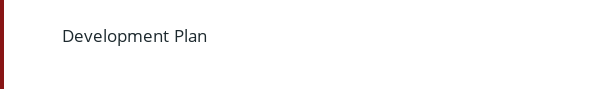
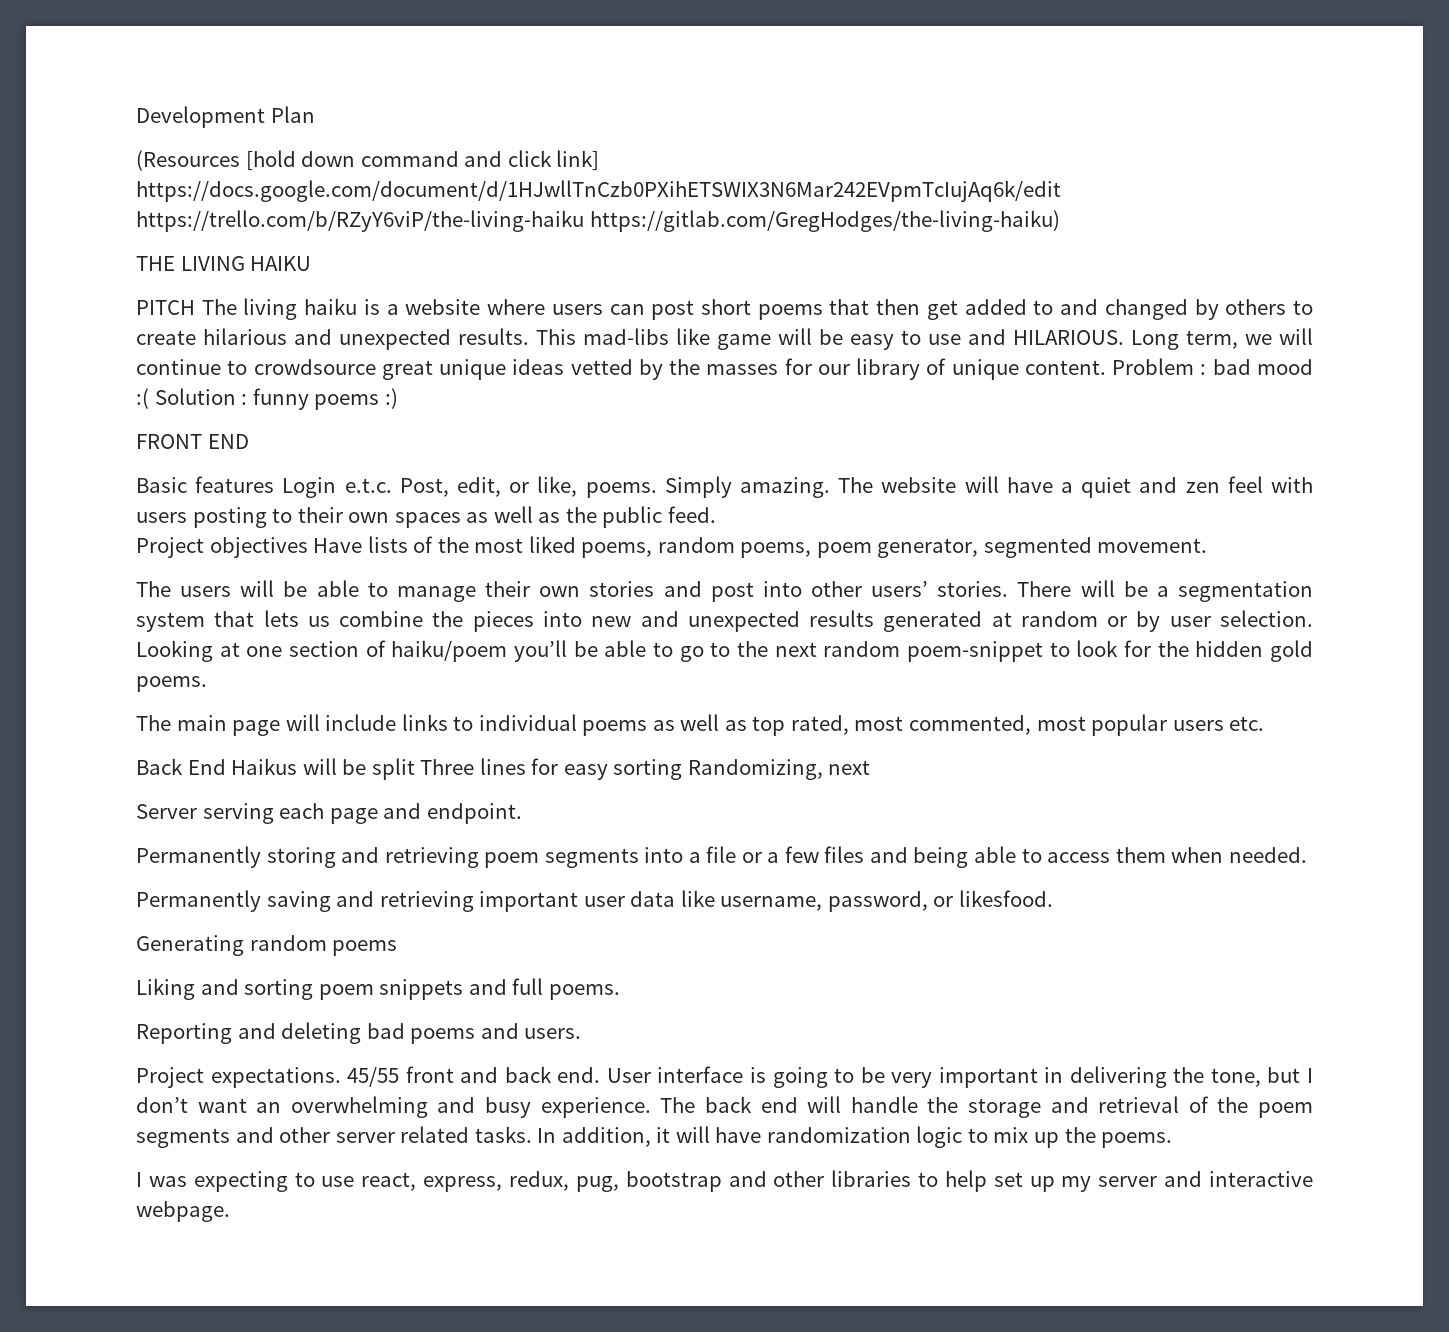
+ (Resources [hold down command and click link] https://docs.google.com/document/d/1HJwllTnCzb0PXihETSWIX3N6Mar242EVpmTcIujAq6k/edit https://trello.com/b/RZyY6viP/the-living-haiku https://gitlab.com/GregHodges/the-living-haiku)
+ THE LIVING HAIKU
+ PITCH The living haiku is a website where users can post short poems that then get added to and changed by others to create hilarious and unexpected results. This mad-libs like game will be easy to use and HILARIOUS. Long term, we will continue to crowdsource great unique ideas vetted by the masses for our library of unique content. Problem : bad mood :( Solution : funny poems :)
+ FRONT END
+ Basic features Login e.t.c. Post, edit, or like, poems. Simply amazing. The website will have a quiet and zen feel with users posting to their own spaces as well as the public feed.
+ Project objectives Have lists of the most liked poems, random poems, poem generator, segmented movement.
+ The users will be able to manage their own stories and post into other users’ stories. There will be a segmentation system that lets us combine the pieces into new and unexpected results generated at random or by user selection. Looking at one section of haiku/poem you’ll be able to go to the next random poem-snippet to look for the hidden gold poems.
+ The main page will include links to individual poems as well as top rated, most commented, most popular users etc.
+ Back End Haikus will be split Three lines for easy sorting Randomizing, next
+ Server serving each page and endpoint.
+ Permanently storing and retrieving poem segments into a file or a few files and being able to access them when needed.
+ Permanently saving and retrieving important user data like username, password, or likesfood.
+ Generating random poems
+ Liking and sorting poem snippets and full poems.
+ Reporting and deleting bad poems and users.
+ Project expectations. 45/55 front and back end. User interface is going to be very important in delivering the tone, but I don’t want an overwhelming and busy experience. The back end will handle the storage and retrieval of the poem segments and other server related tasks. In addition, it will have randomization logic to mix up the poems.
+ I was expecting to use react, express, redux, pug, bootstrap and other libraries to help set up my server and interactive webpage.

